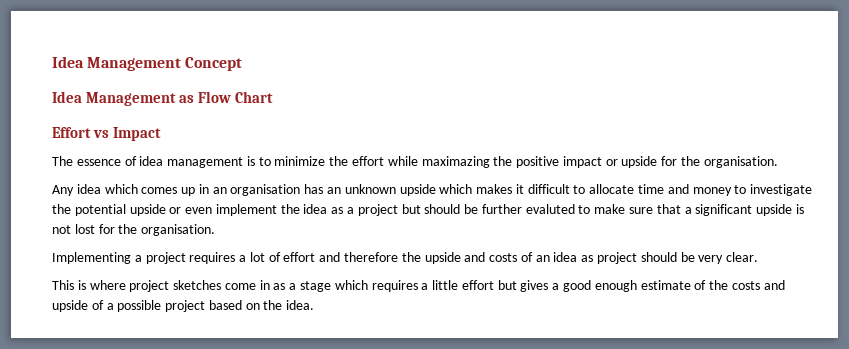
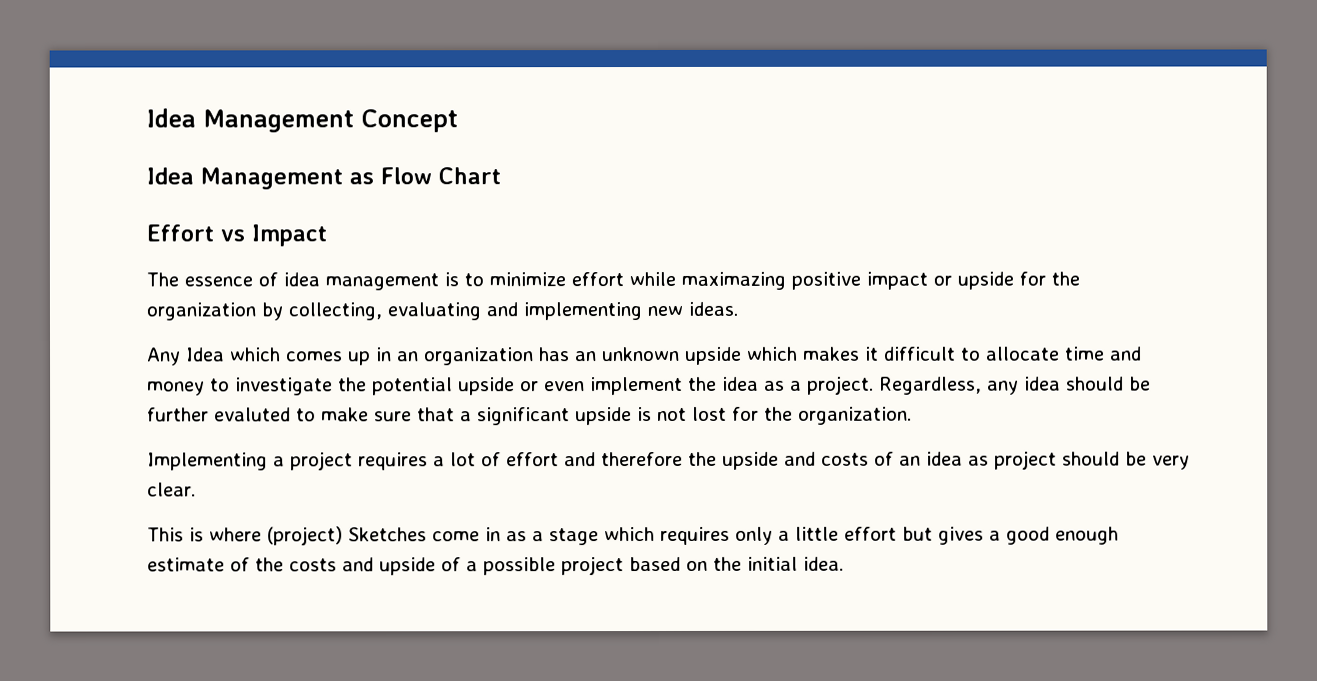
- The essence of idea management is to minimize the effort while maximazing the positive impact or upside for the organisation.
+ The essence of idea management is to minimize effort while maximazing positive impact or upside for the organization by collecting, evaluating and implementing new ideas.
- Any idea which comes up in an organisation has an unknown upside which makes it difficult to allocate time and money to investigate the potential upside or even implement the idea as a project but should be further evaluted to make sure that a significant upside is not lost for the organisation.
+ Any Idea which comes up in an organization has an unknown upside which makes it difficult to allocate time and money to investigate the potential upside or even implement the idea as a project. Regardless, any idea should be further evaluted to make sure that a significant upside is not lost for the organization.
- This is where project sketches come in as a stage which requires a little effort but gives a good enough estimate of the costs and upside of a possible project based on the idea.
+ This is where (project) Sketches come in as a stage which requires only a little effort but gives a good enough estimate of the costs and upside of a possible project based on the initial idea.

